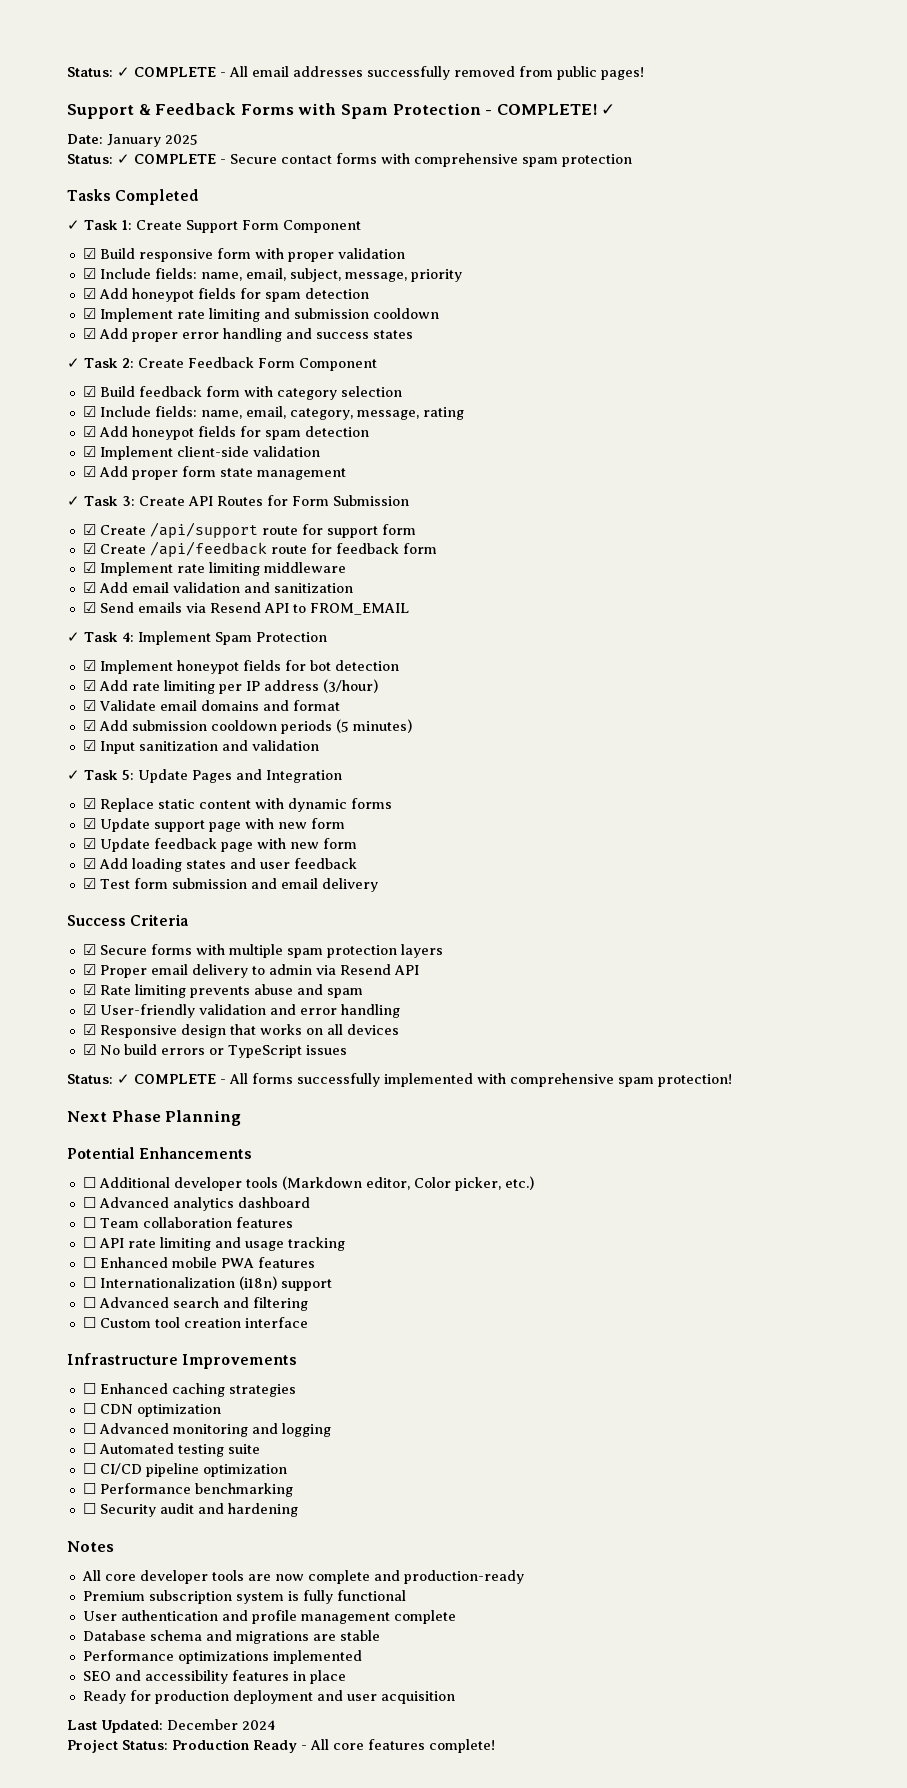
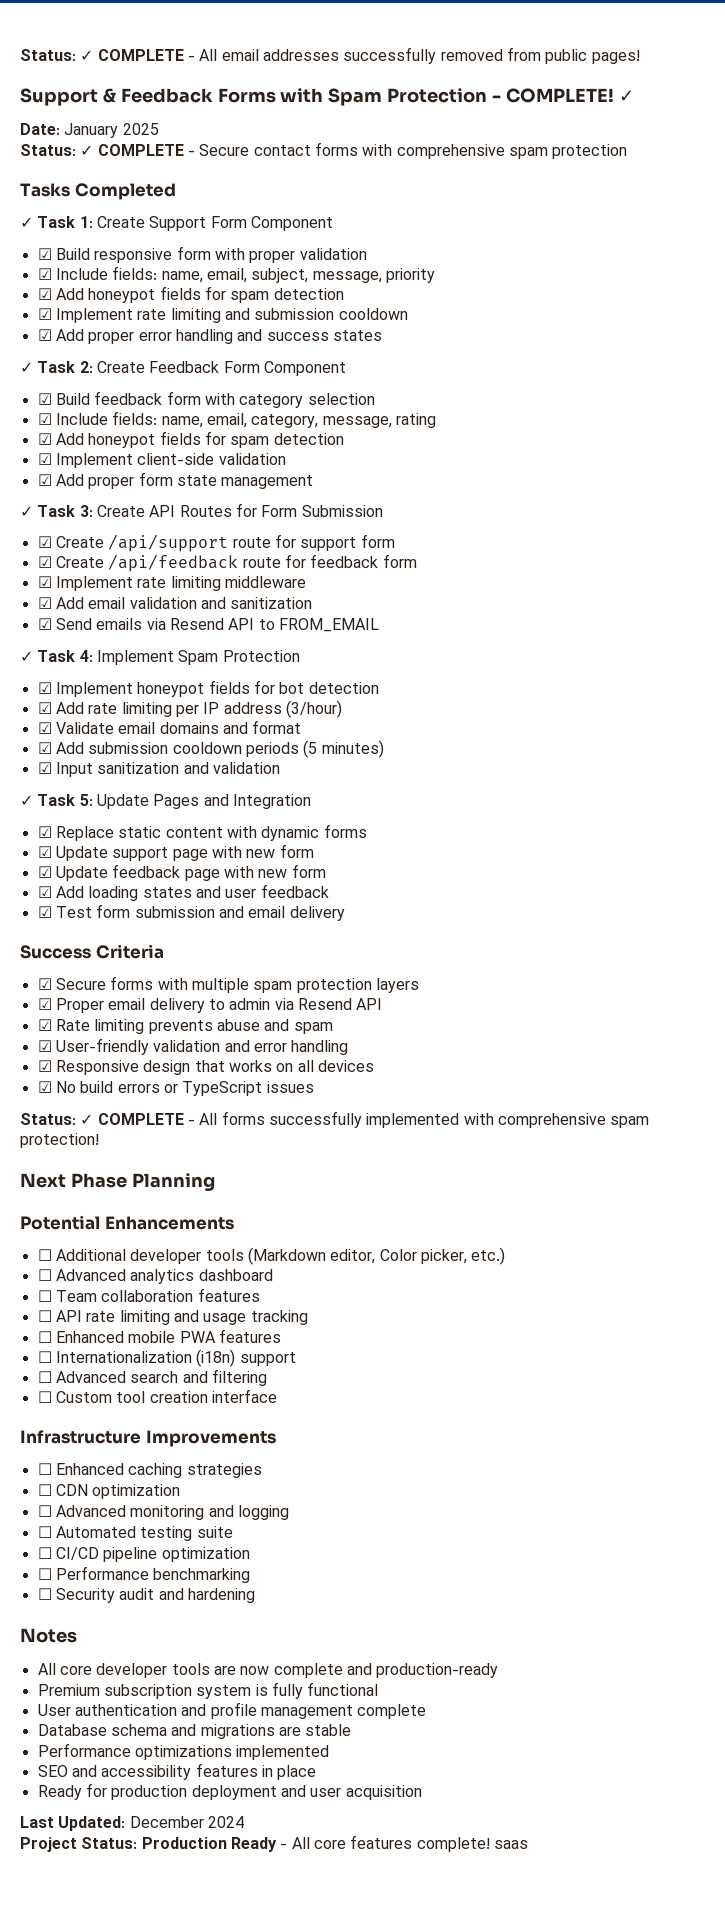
- Project Status: Production Ready - All core features complete!
+ Project Status: Production Ready - All core features complete! saas

